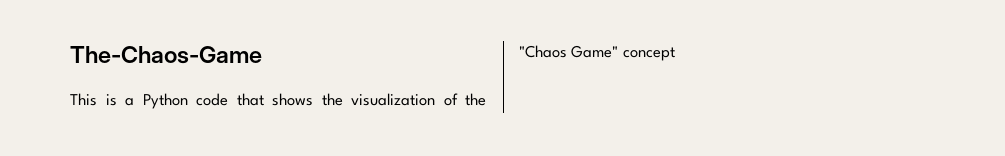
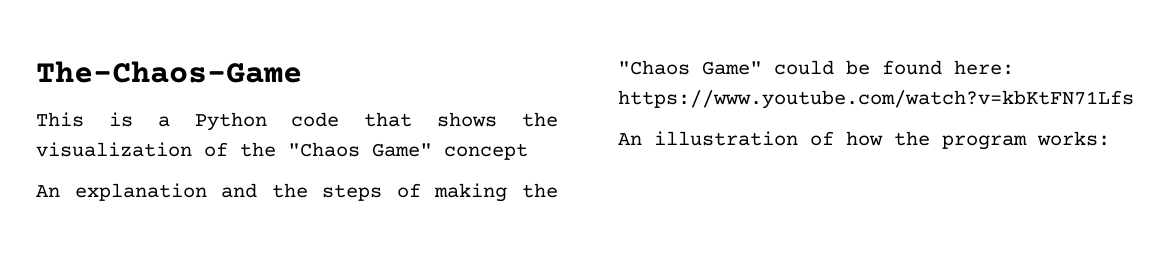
+ An explanation and the steps of making the "Chaos Game" could be found here: https://www.youtube.com/watch?v=kbKtFN71Lfs
+ An illustration of how the program works:

